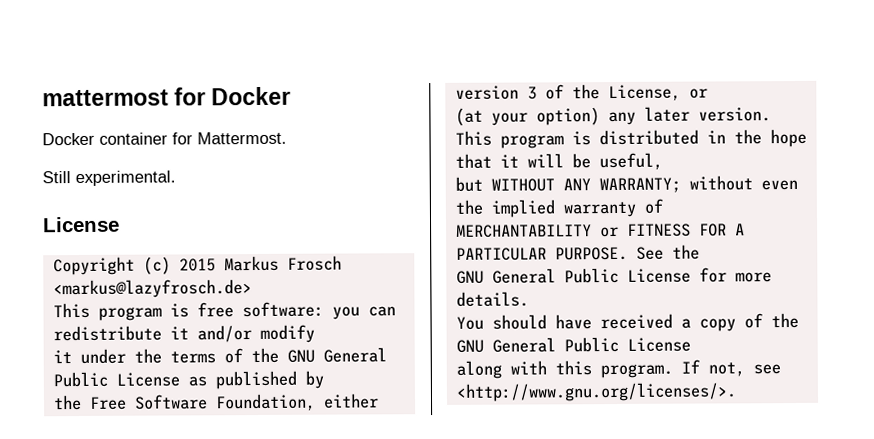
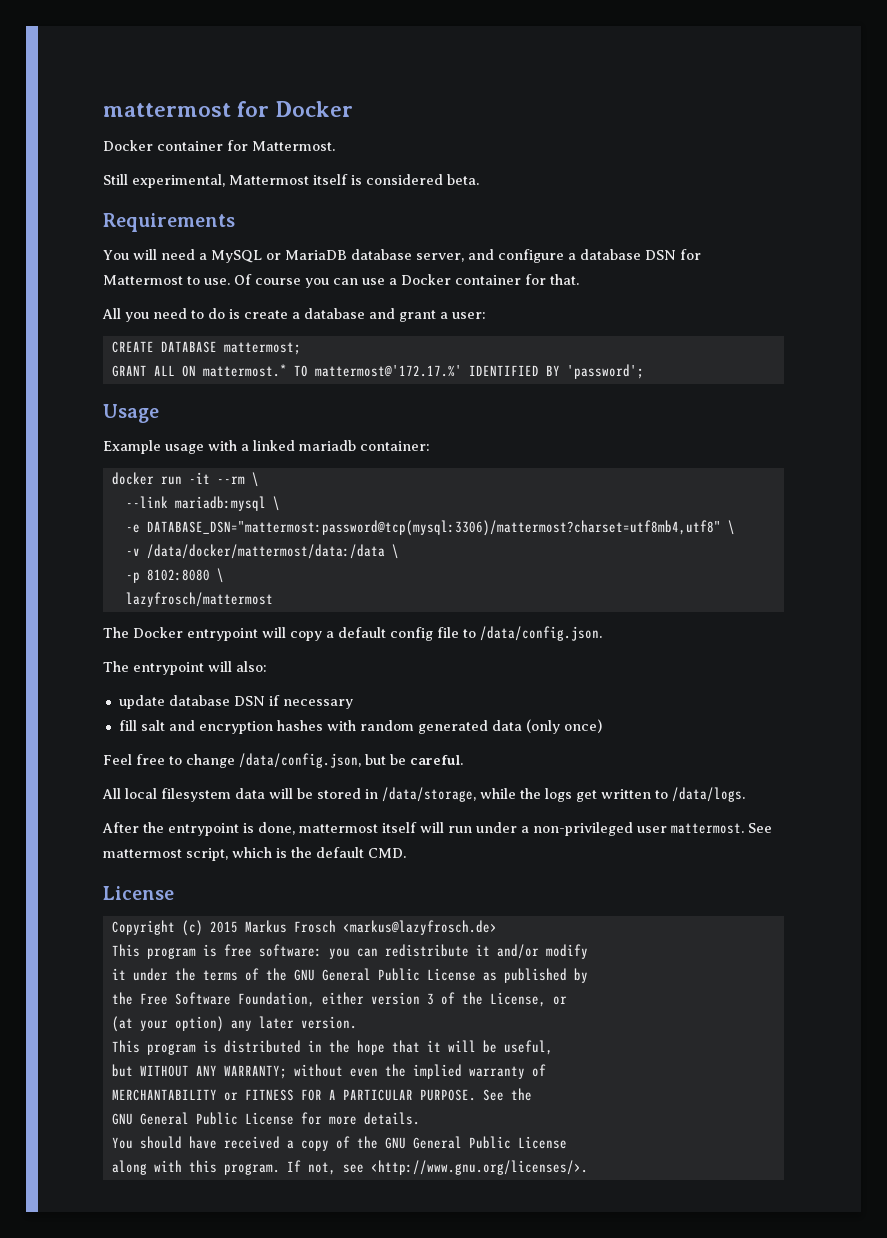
- Still experimental.
+ Still experimental, Mattermost itself is considered beta.
+ Requirements
+ You will need a MySQL or MariaDB database server, and configure a database DSN for Mattermost to use. Of course you can use a Docker container for that.
+ All you need to do is create a database and grant a user:
+ CREATE DATABASE mattermost;
+ GRANT ALL ON mattermost.* TO mattermost@'172.17.%' IDENTIFIED BY 'password';
+ Usage
+ Example usage with a linked mariadb container:
+ docker run -it --rm \
+ --link mariadb:mysql \
+ -e DATABASE_DSN="mattermost:password@tcp(mysql:3306)/mattermost?charset=utf8mb4,utf8" \
+ -v /data/docker/mattermost/data:/data \
+ -p 8102:8080 \
+ lazyfrosch/mattermost
+ The Docker entrypoint will copy a default config file to /data/config.json.
+ The entrypoint will also:
+ update database DSN if necessary
+ fill salt and encryption hashes with random generated data (only once)
+ Feel free to change /data/config.json, but be careful.
+ All local filesystem data will be stored in /data/storage, while the logs get written to /data/logs.
+ After the entrypoint is done, mattermost itself will run under a non-privileged user mattermost. See mattermost script, which is the default CMD.

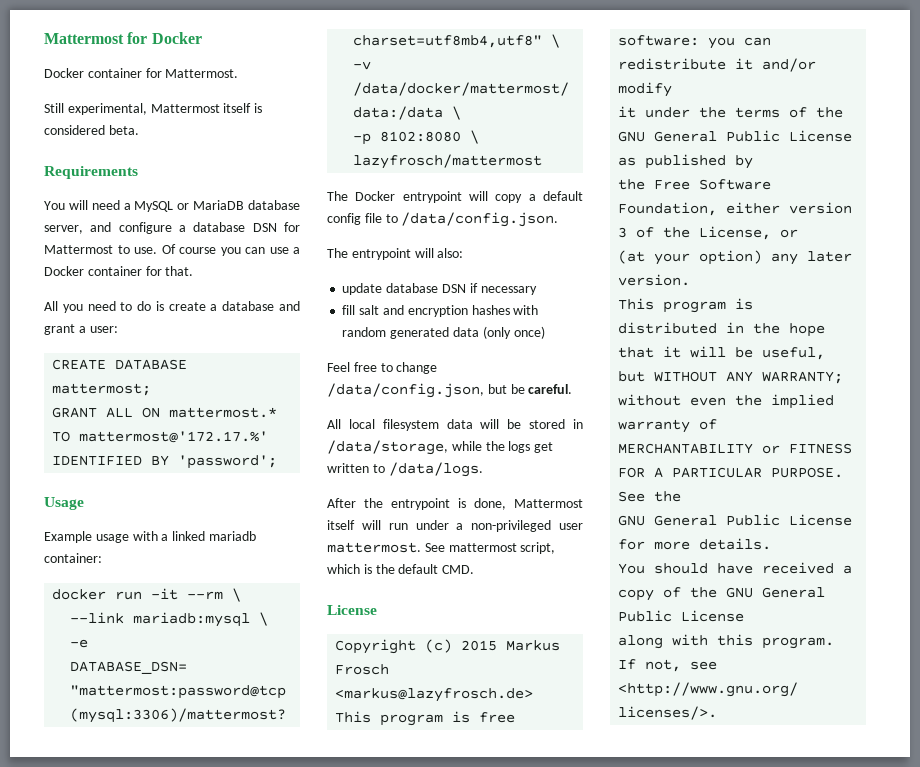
- mattermost for Docker
+ Mattermost for Docker
- After the entrypoint is done, mattermost itself will run under a non-privileged user mattermost.
+ After the entrypoint is done, Mattermost itself will run under a non-privileged user mattermost.

